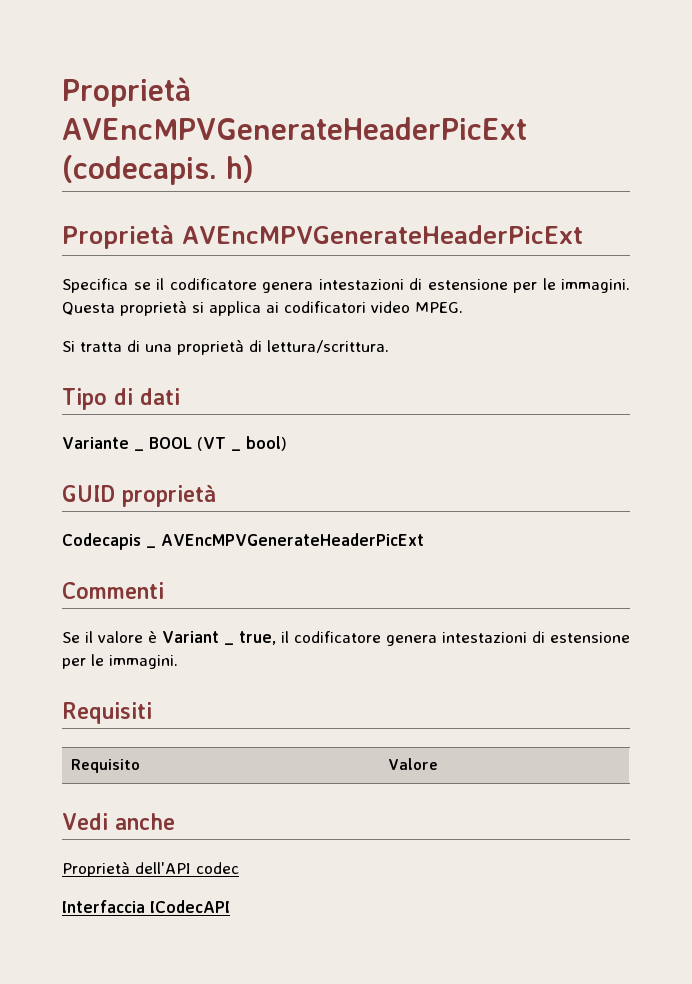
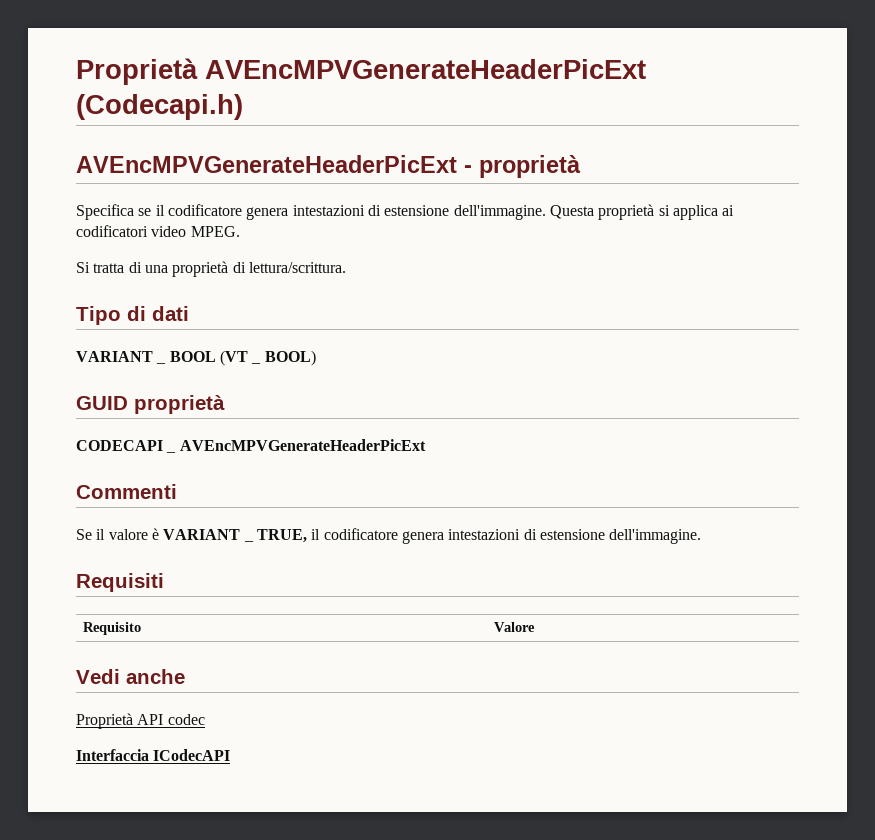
- Proprietà AVEncMPVGenerateHeaderPicExt (codecapis. h)
- Proprietà AVEncMPVGenerateHeaderPicExt
+ Proprietà AVEncMPVGenerateHeaderPicExt (Codecapi.h)
+ AVEncMPVGenerateHeaderPicExt - proprietà
- Specifica se il codificatore genera intestazioni di estensione per le immagini.
+ Specifica se il codificatore genera intestazioni di estensione dell'immagine.
- Variante _ BOOL (VT _ bool)
+ VARIANT _ BOOL (VT _ BOOL)
- Codecapis _ AVEncMPVGenerateHeaderPicExt
+ CODECAPI _ AVEncMPVGenerateHeaderPicExt
- Se il valore è Variant _ true, il codificatore genera intestazioni di estensione per le immagini.
+ Se il valore è VARIANT _ TRUE, il codificatore genera intestazioni di estensione dell'immagine.
- Proprietà dell'API codec
+ Proprietà API codec

